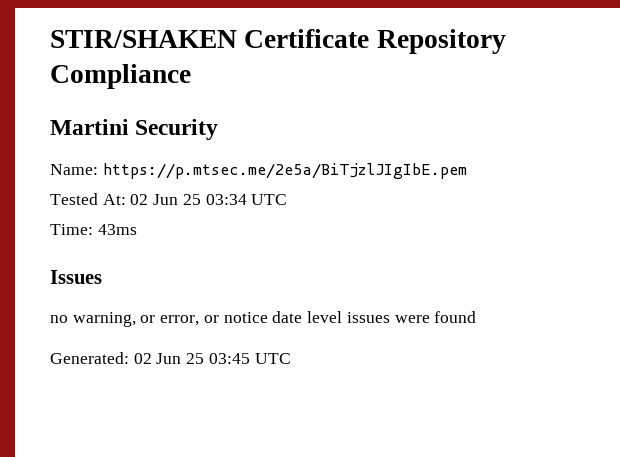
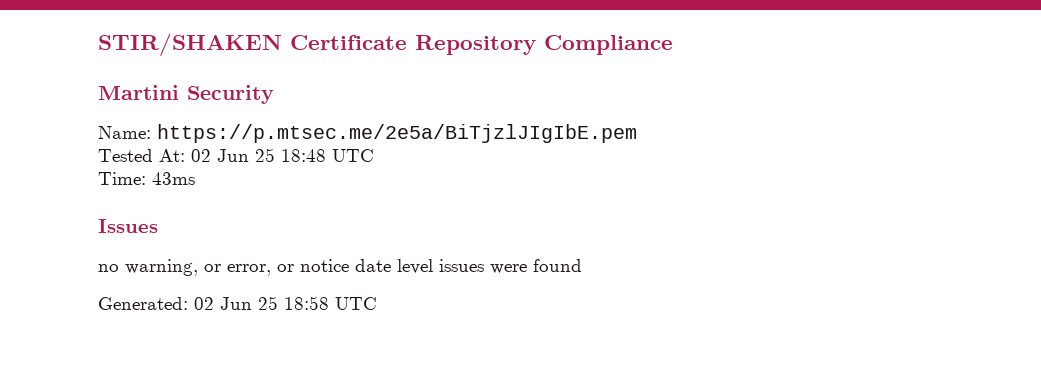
- Tested At: 02 Jun 25 03:34 UTC
+ Tested At: 02 Jun 25 18:48 UTC
- Generated: 02 Jun 25 03:45 UTC
+ Generated: 02 Jun 25 18:58 UTC

